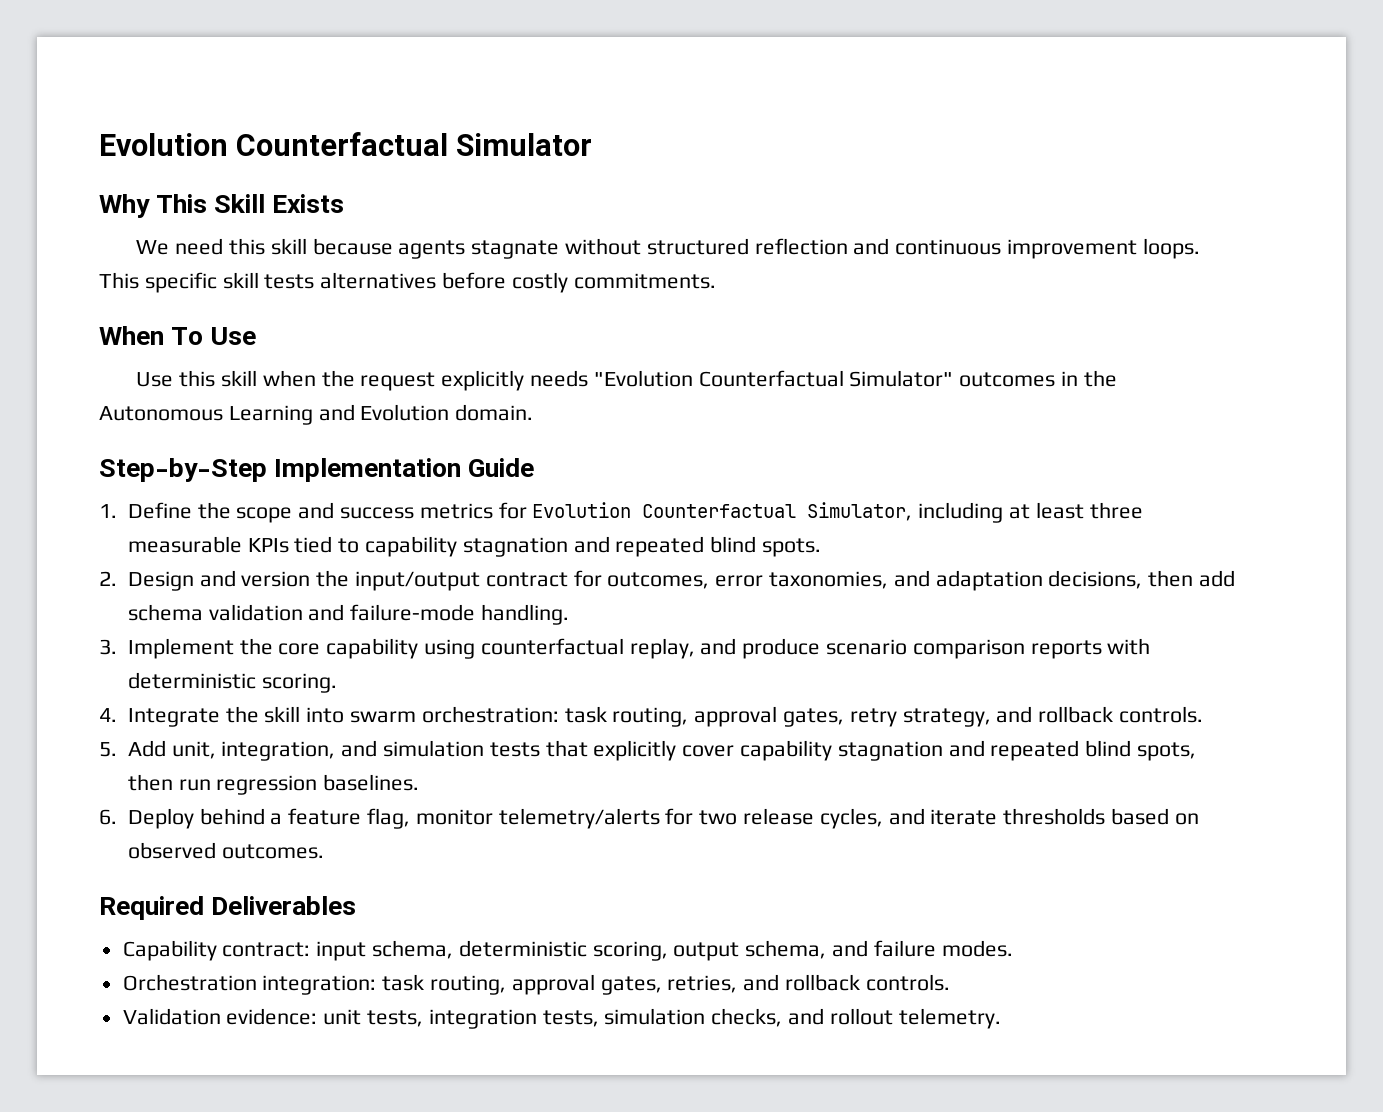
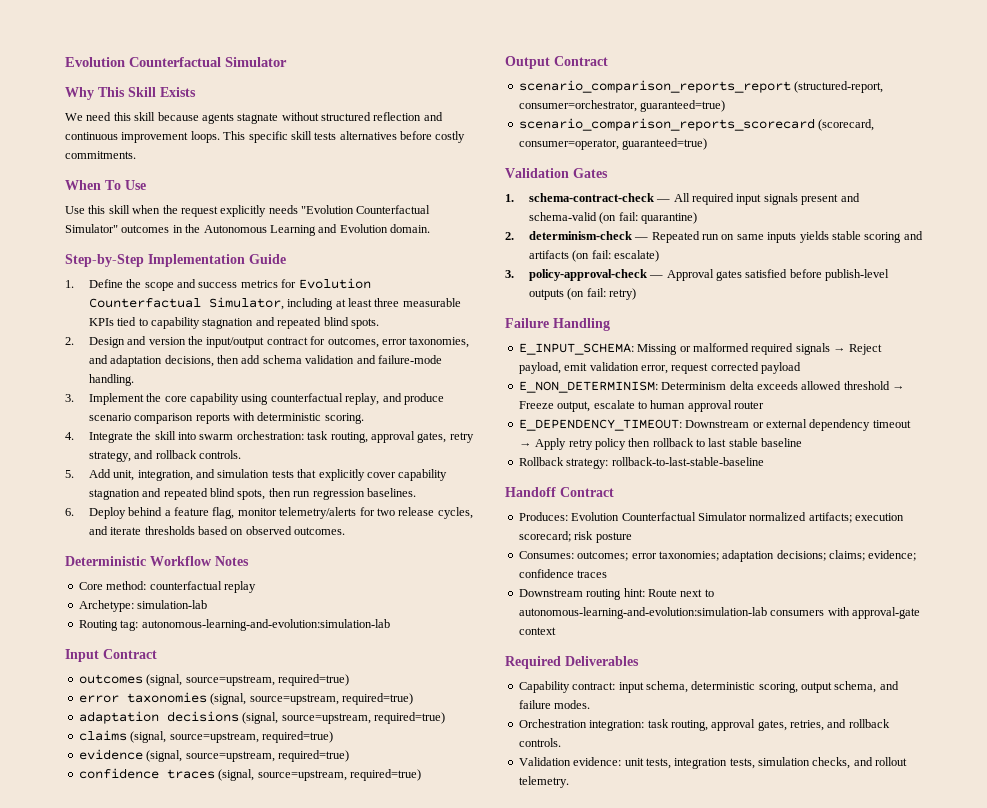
+ Deterministic Workflow Notes
+ Core method: counterfactual replay
+ Archetype: simulation-lab
+ Routing tag: autonomous-learning-and-evolution:simulation-lab
+ Input Contract
+ outcomes (signal, source=upstream, required=true)
+ error taxonomies (signal, source=upstream, required=true)
+ adaptation decisions (signal, source=upstream, required=true)
+ claims (signal, source=upstream, required=true)
+ evidence (signal, source=upstream, required=true)
+ confidence traces (signal, source=upstream, required=true)
+ Output Contract
+ scenario_comparison_reports_report (structured-report, consumer=orchestrator, guaranteed=true)
+ scenario_comparison_reports_scorecard (scorecard, consumer=operator, guaranteed=true)
+ Validation Gates
+ 1. schema-contract-check — All required input signals present and schema-valid (on fail: quarantine)
+ 2. determinism-check — Repeated run on same inputs yields stable scoring and artifacts (on fail: escalate)
+ 3. policy-approval-check — Approval gates satisfied before publish-level outputs (on fail: retry)
+ Failure Handling
+ E_INPUT_SCHEMA: Missing or malformed required signals → Reject payload, emit validation error, request corrected payload
+ E_NON_DETERMINISM: Determinism delta exceeds allowed threshold → Freeze output, escalate to human approval router
+ E_DEPENDENCY_TIMEOUT: Downstream or external dependency timeout → Apply retry policy then rollback to last stable baseline
+ Rollback strategy: rollback-to-last-stable-baseline
+ Handoff Contract
+ Produces: Evolution Counterfactual Simulator normalized artifacts; execution scorecard; risk posture
+ Consumes: outcomes; error taxonomies; adaptation decisions; claims; evidence; confidence traces
+ Downstream routing hint: Route next to autonomous-learning-and-evolution:simulation-lab consumers with approval-gate context

